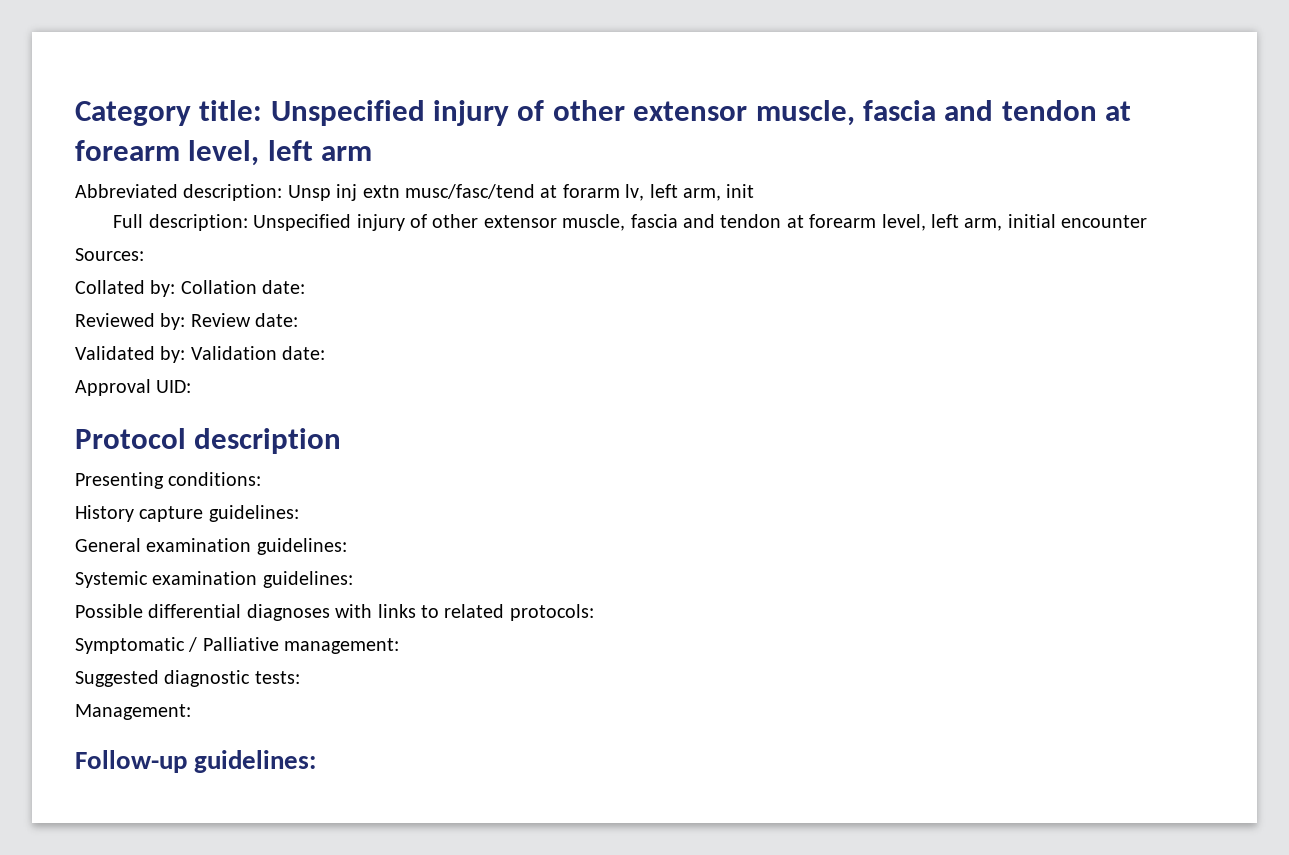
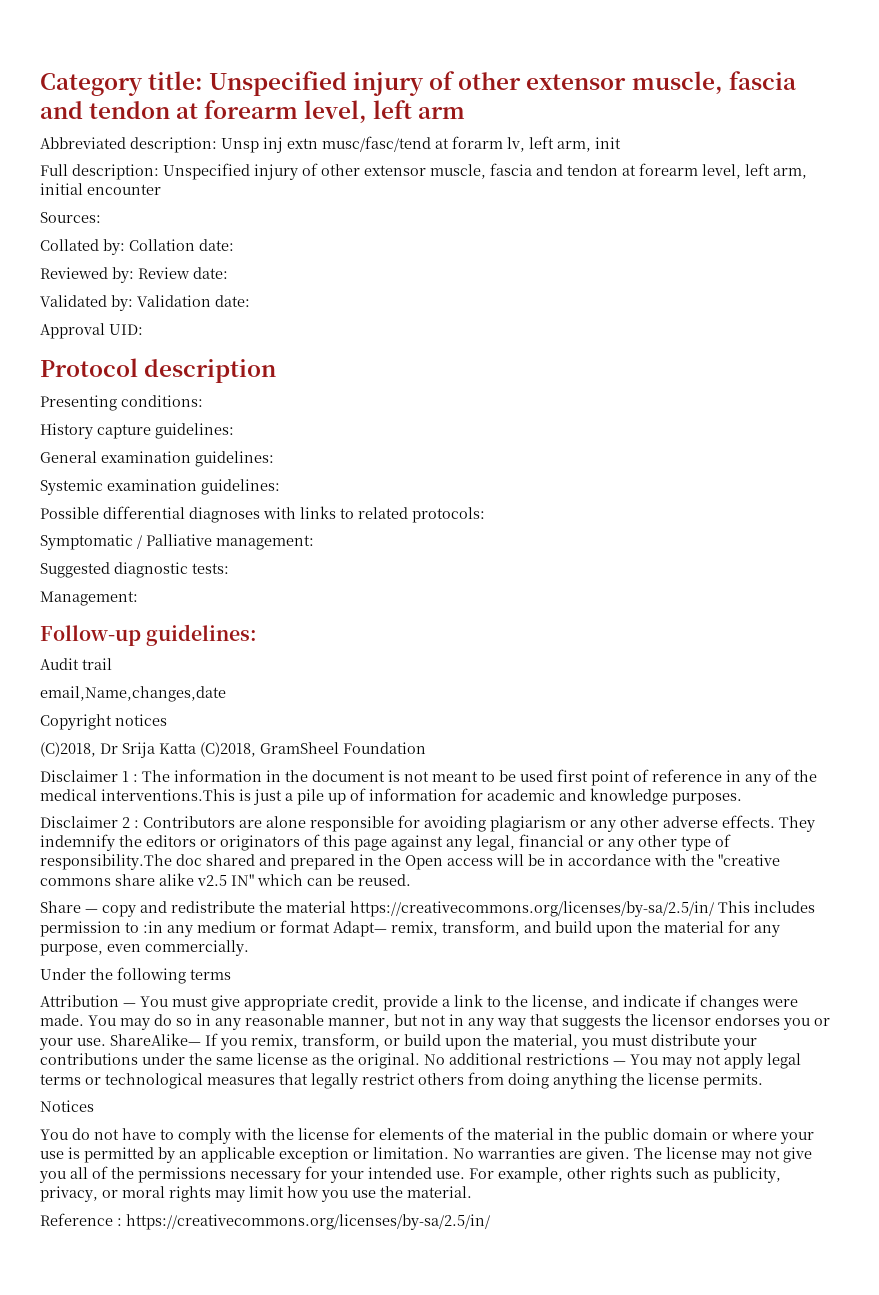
+ Audit trail
+ email,Name,changes,date
+ Copyright notices
+ (C)2018, Dr Srija Katta (C)2018, GramSheel Foundation
+ Disclaimer 1 : The information in the document is not meant to be used first point of reference in any of the medical interventions.This is just a pile up of information for academic and knowledge purposes.
+ Disclaimer 2 : Contributors are alone responsible for avoiding plagiarism or any other adverse effects. They indemnify the editors or originators of this page against any legal, financial or any other type of responsibility.The doc shared and prepared in the Open access will be in accordance with the "creative commons share alike v2.5 IN" which can be reused.
+ Share — copy and redistribute the material https://creativecommons.org/licenses/by-sa/2.5/in/ This includes permission to :in any medium or format Adapt— remix, transform, and build upon the material for any purpose, even commercially.
+ Under the following terms
+ Attribution — You must give appropriate credit, provide a link to the license, and indicate if changes were made. You may do so in any reasonable manner, but not in any way that suggests the licensor endorses you or your use. ShareAlike— If you remix, transform, or build upon the material, you must distribute your contributions under the same license as the original. No additional restrictions — You may not apply legal terms or technological measures that legally restrict others from doing anything the license permits.
+ Notices
+ You do not have to comply with the license for elements of the material in the public domain or where your use is permitted by an applicable exception or limitation. No warranties are given. The license may not give you all of the permissions necessary for your intended use. For example, other rights such as publicity, privacy, or moral rights may limit how you use the material.
+ Reference : https://creativecommons.org/licenses/by-sa/2.5/in/

